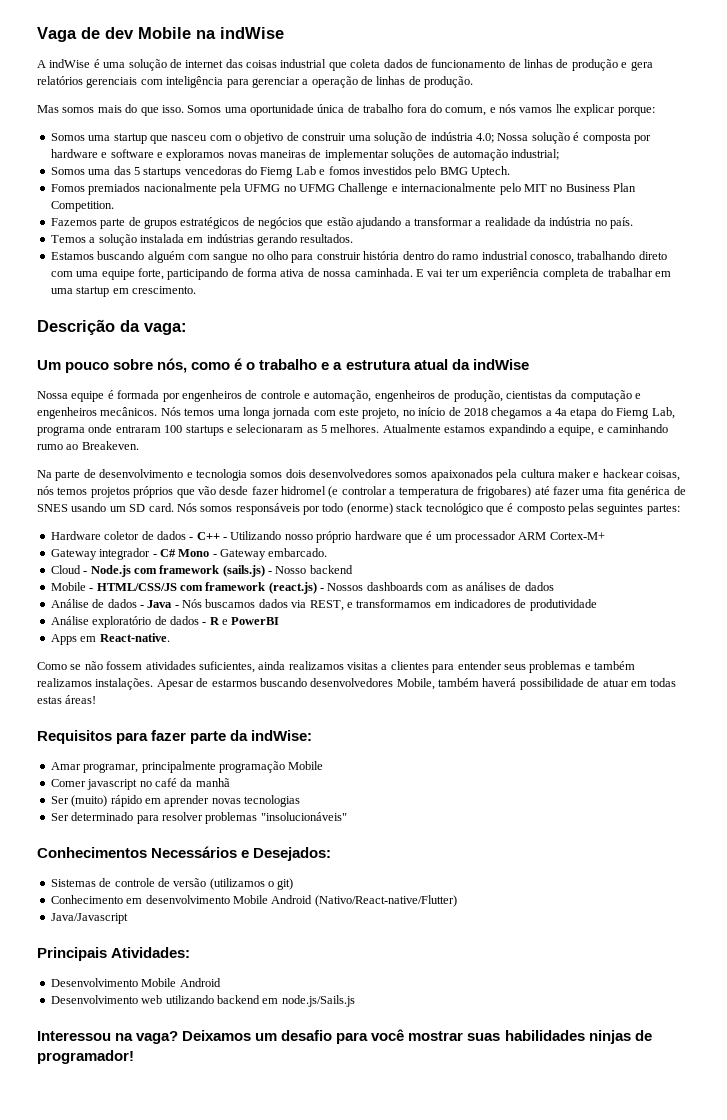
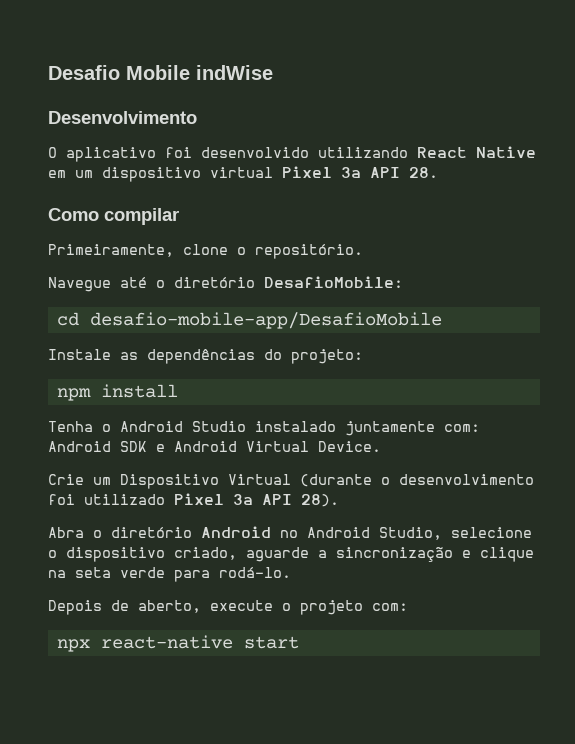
- Vaga de dev Mobile na indWise
- A indWise é uma solução de internet das coisas industrial que coleta dados de funcionamento de linhas de produção e gera relatórios gerenciais com inteligência para gerenciar a operação de linhas de produção.
- Mas somos mais do que isso. Somos uma oportunidade única de trabalho fora do comum, e nós vamos lhe explicar porque:
- Somos uma startup que nasceu com o objetivo de construir uma solução de indústria 4.0; Nossa solução é composta por hardware e software e exploramos novas maneiras de implementar soluções de automação industrial;
- Somos uma das 5 startups vencedoras do Fiemg Lab e fomos investidos pelo BMG Uptech.
- Fomos premiados nacionalmente pela UFMG no UFMG Challenge e internacionalmente pelo MIT no Business Plan Competition.
- Fazemos parte de grupos estratégicos de negócios que estão ajudando a transformar a realidade da indústria no país.
- Temos a solução instalada em indústrias gerando resultados.
- Estamos buscando alguém com sangue no olho para construir história dentro do ramo industrial conosco, trabalhando direto com uma equipe forte, participando de forma ativa de nossa caminhada. E vai ter um experiência completa de trabalhar em uma startup em crescimento.
- Descrição da vaga:
- Um pouco sobre nós, como é o trabalho e a estrutura atual da indWise
- Nossa equipe é formada por engenheiros de controle e automação, engenheiros de produção, cientistas da computação e engenheiros mecânicos. Nós temos uma longa jornada com este projeto, no início de 2018 chegamos a 4a etapa do Fiemg Lab, programa onde entraram 100 startups e selecionaram as 5 melhores. Atualmente estamos expandindo a equipe, e caminhando rumo ao Breakeven.
- Na parte de desenvolvimento e tecnologia somos dois desenvolvedores somos apaixonados pela cultura maker e hackear coisas, nós temos projetos próprios que vão desde fazer hidromel (e controlar a temperatura de frigobares) até fazer uma fita genérica de SNES usando um SD card. Nós somos responsáveis por todo (enorme) stack tecnológico que é composto pelas seguintes partes:
- Hardware coletor de dados - C++ - Utilizando nosso próprio hardware que é um processador ARM Cortex-M+
- Gateway integrador - C# Mono - Gateway embarcado.
- Cloud - Node.js com framework (sails.js) - Nosso backend
- Mobile - HTML/CSS/JS com framework (react.js) - Nossos dashboards com as análises de dados
- Análise de dados - Java - Nós buscamos dados via REST, e transformamos em indicadores de produtividade
- Análise exploratório de dados - R e PowerBI
- Apps em React-native.
- Como se não fossem atividades suficientes, ainda realizamos visitas a clientes para entender seus problemas e também realizamos instalações. Apesar de estarmos buscando desenvolvedores Mobile, também haverá possibilidade de atuar em todas estas áreas!
- Requisitos para fazer parte da indWise:
- Amar programar, principalmente programação Mobile
- Comer javascript no café da manhã
- Ser (muito) rápido em aprender novas tecnologias
- Ser determinado para resolver problemas "insolucionáveis"
- Conhecimentos Necessários e Desejados:
- Sistemas de controle de versão (utilizamos o git)
- Conhecimento em desenvolvimento Mobile Android (Nativo/React-native/Flutter)
- Java/Javascript
- Principais Atividades:
- Desenvolvimento Mobile Android
- Desenvolvimento web utilizando backend em node.js/Sails.js
- Interessou na vaga? Deixamos um desafio para você mostrar suas habilidades ninjas de programador!
+ Desafio Mobile indWise
+ Desenvolvimento
+ O aplicativo foi desenvolvido utilizando React Native em um dispositivo virtual Pixel 3a API 28.
+ Como compilar
+ Primeiramente, clone o repositório.
+ Navegue até o diretório DesafioMobile:
+ cd desafio-mobile-app/DesafioMobile
+ Instale as dependências do projeto:
+ npm install
+ Tenha o Android Studio instalado juntamente com: Android SDK e Android Virtual Device.
+ Crie um Dispositivo Virtual (durante o desenvolvimento foi utilizado Pixel 3a API 28).
+ Abra o diretório Android no Android Studio, selecione o dispositivo criado, aguarde a sincronização e clique na seta verde para rodá-lo.
+ Depois de aberto, execute o projeto com:
+ npx react-native start

